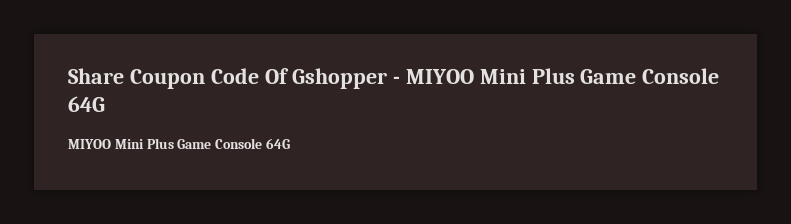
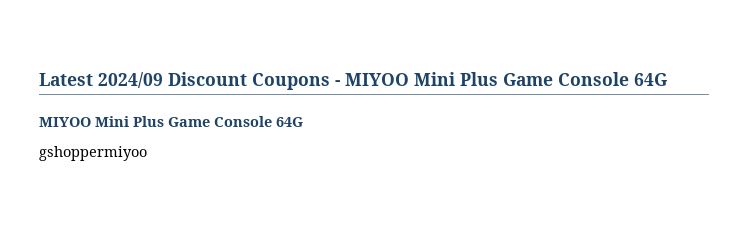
- Share Coupon Code Of Gshopper - MIYOO Mini Plus Game Console 64G
+ Latest 2024/09 Discount Coupons - MIYOO Mini Plus Game Console 64G
+ gshoppermiyoo

